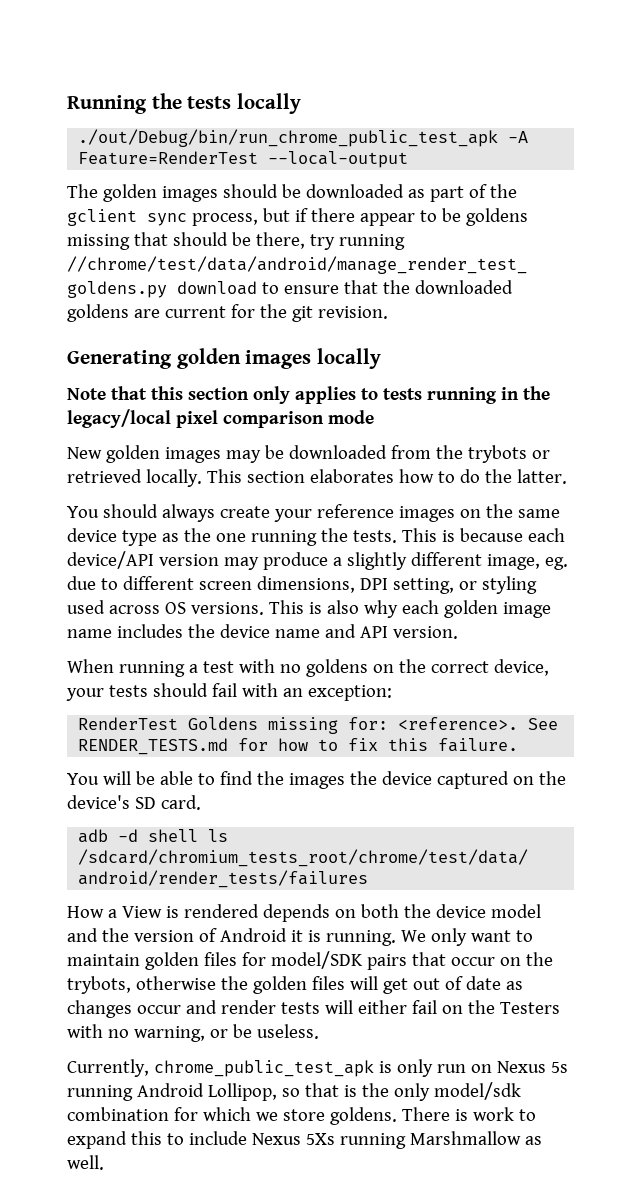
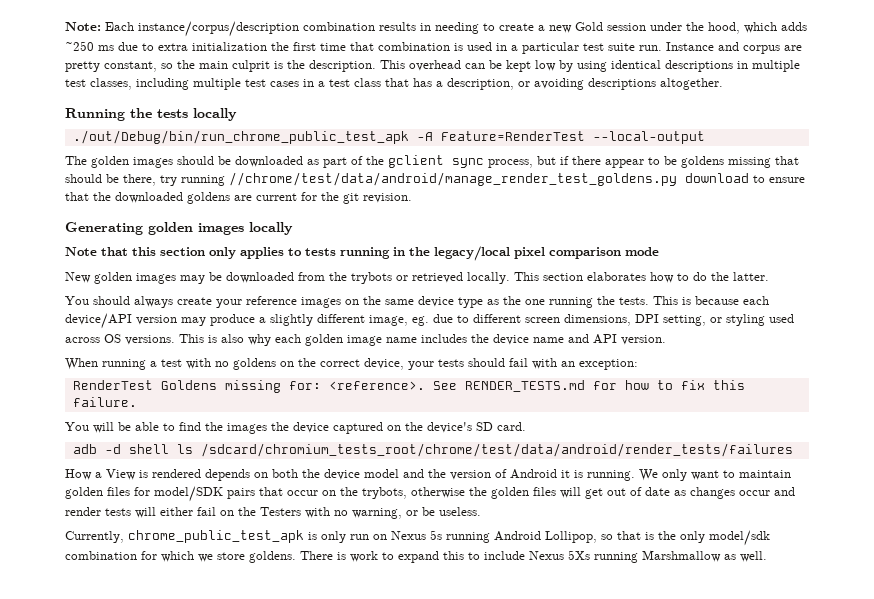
+ Note: Each instance/corpus/description combination results in needing to create a new Gold session under the hood, which adds ~250 ms due to extra initialization the first time that combination is used in a particular test suite run. Instance and corpus are pretty constant, so the main culprit is the description. This overhead can be kept low by using identical descriptions in multiple test classes, including multiple test cases in a test class that has a description, or avoiding descriptions altogether.

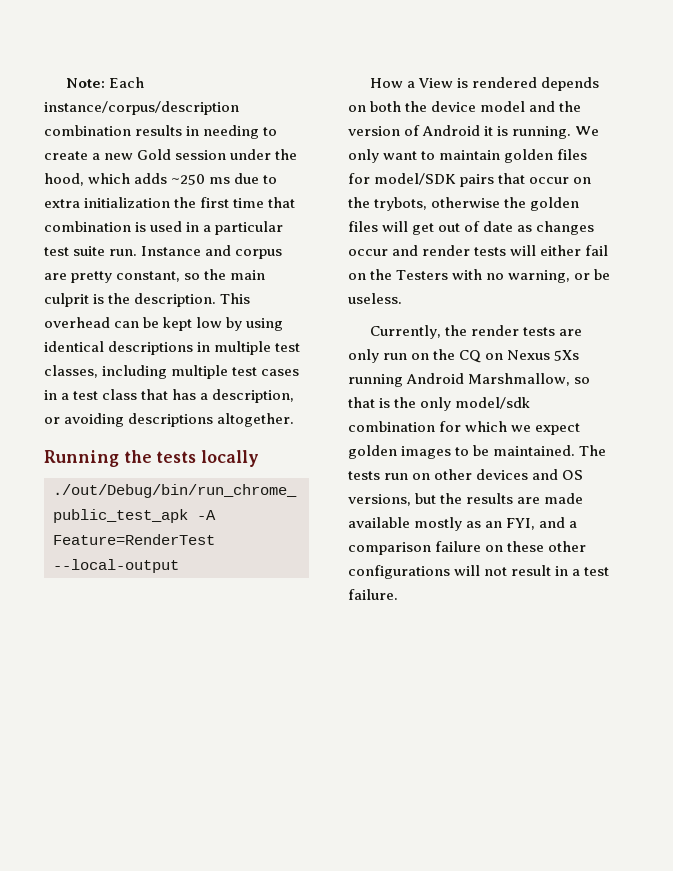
- The golden images should be downloaded as part of the gclient sync process, but if there appear to be goldens missing that should be there, try running //chrome/test/data/android/manage_render_test_goldens.py download to ensure that the downloaded goldens are current for the git revision.
- Generating golden images locally
- Note that this section only applies to tests running in the legacy/local pixel comparison mode
- New golden images may be downloaded from the trybots or retrieved locally. This section elaborates how to do the latter.
- You should always create your reference images on the same device type as the one running the tests. This is because each device/API version may produce a slightly different image, eg. due to different screen dimensions, DPI setting, or styling used across OS versions. This is also why each golden image name includes the device name and API version.
- When running a test with no goldens on the correct device, your tests should fail with an exception:
- RenderTest Goldens missing for: <reference>. See RENDER_TESTS.md for how to fix this failure.
- You will be able to find the images the device captured on the device's SD card.
- adb -d shell ls /sdcard/chromium_tests_root/chrome/test/data/android/render_tests/failures
- Currently, chrome_public_test_apk is only run on Nexus 5s running Android Lollipop, so that is the only model/sdk combination for which we store goldens. There is work to expand this to include Nexus 5Xs running Marshmallow as well.
+ Currently, the render tests are only run on the CQ on Nexus 5Xs running Android Marshmallow, so that is the only model/sdk combination for which we expect golden images to be maintained. The tests run on other devices and OS versions, but the results are made available mostly as an FYI, and a comparison failure on these other configurations will not result in a test failure.

